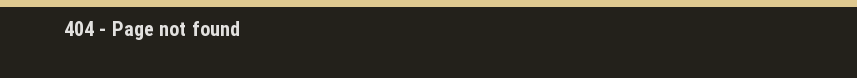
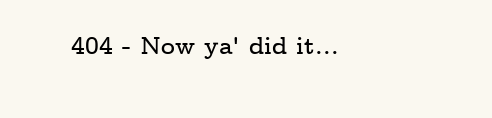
- 404 - Page not found
+ 404 - Now ya' did it...

